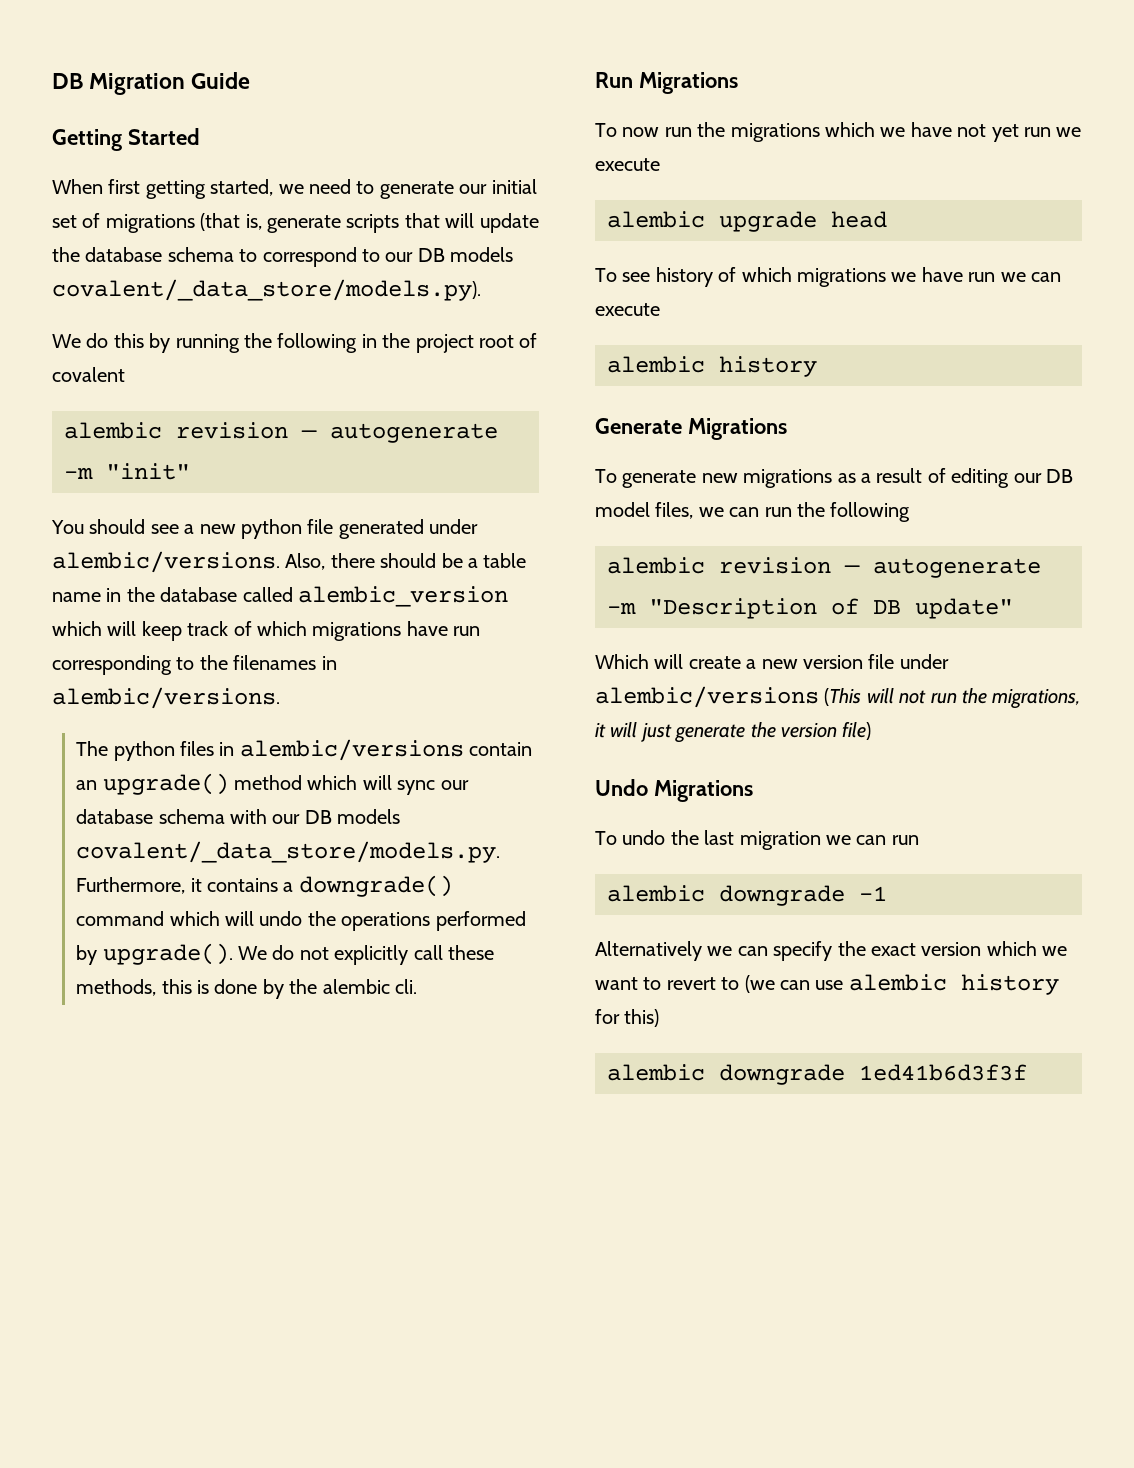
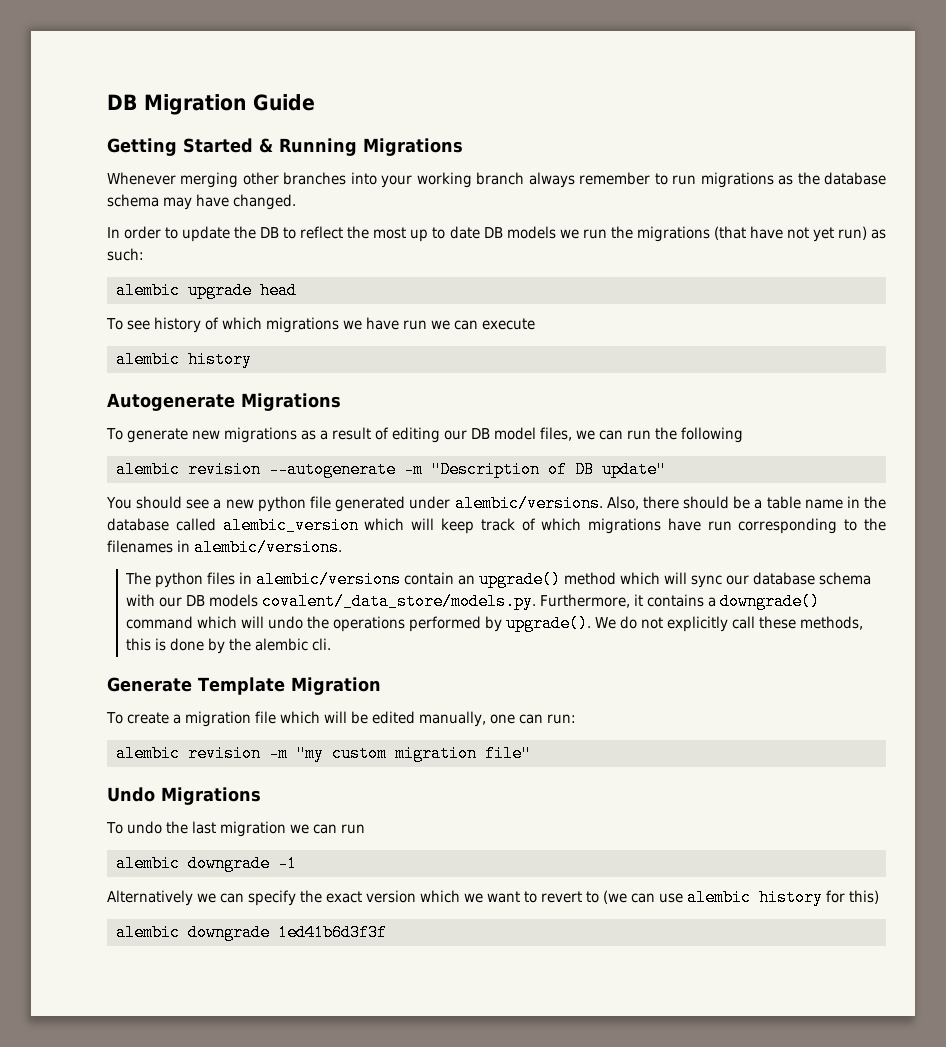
- Getting Started
- When first getting started, we need to generate our initial set of migrations (that is, generate scripts that will update the database schema to correspond to our DB models covalent/_data_store/models.py).
- We do this by running the following in the project root of covalent
- alembic revision — autogenerate -m "init"
+ Getting Started & Running Migrations
+ Whenever merging other branches into your working branch always remember to run migrations as the database schema may have changed.
+ In order to update the DB to reflect the most up to date DB models we run the migrations (that have not yet run) as such:
+ alembic upgrade head
+ To see history of which migrations we have run we can execute
+ alembic history
+ Autogenerate Migrations
+ To generate new migrations as a result of editing our DB model files, we can run the following
+ alembic revision --autogenerate -m "Description of DB update"
- Run Migrations
- To now run the migrations which we have not yet run we execute
- alembic upgrade head
- To see history of which migrations we have run we can execute
- alembic history
- Generate Migrations
- To generate new migrations as a result of editing our DB model files, we can run the following
- alembic revision — autogenerate -m "Description of DB update"
- Which will create a new version file under alembic/versions (This will not run the migrations, it will just generate the version file)
+ Generate Template Migration
+ To create a migration file which will be edited manually, one can run:
+ alembic revision -m "my custom migration file"

